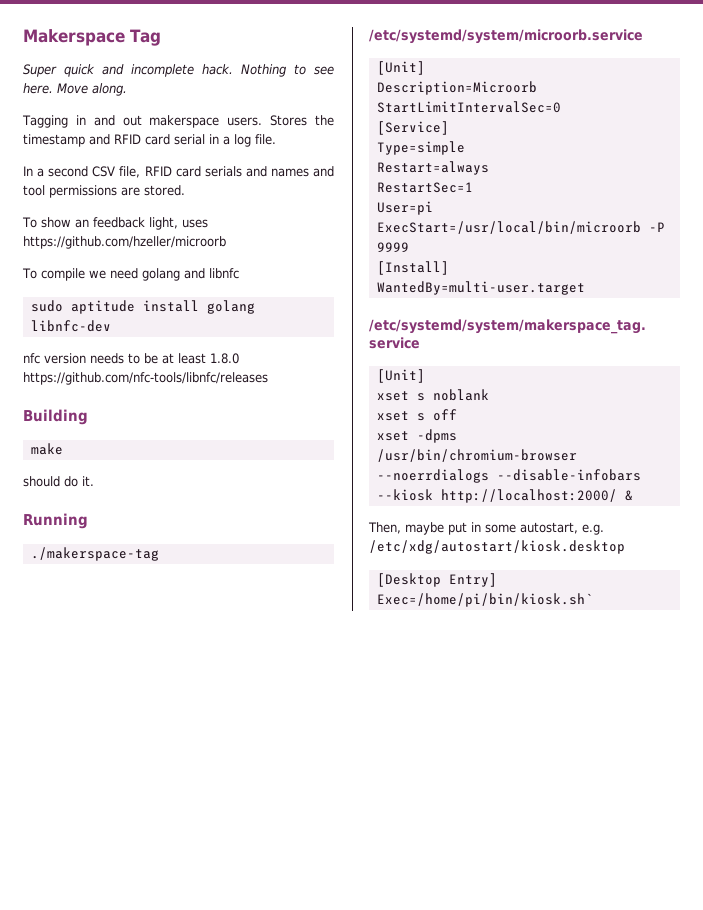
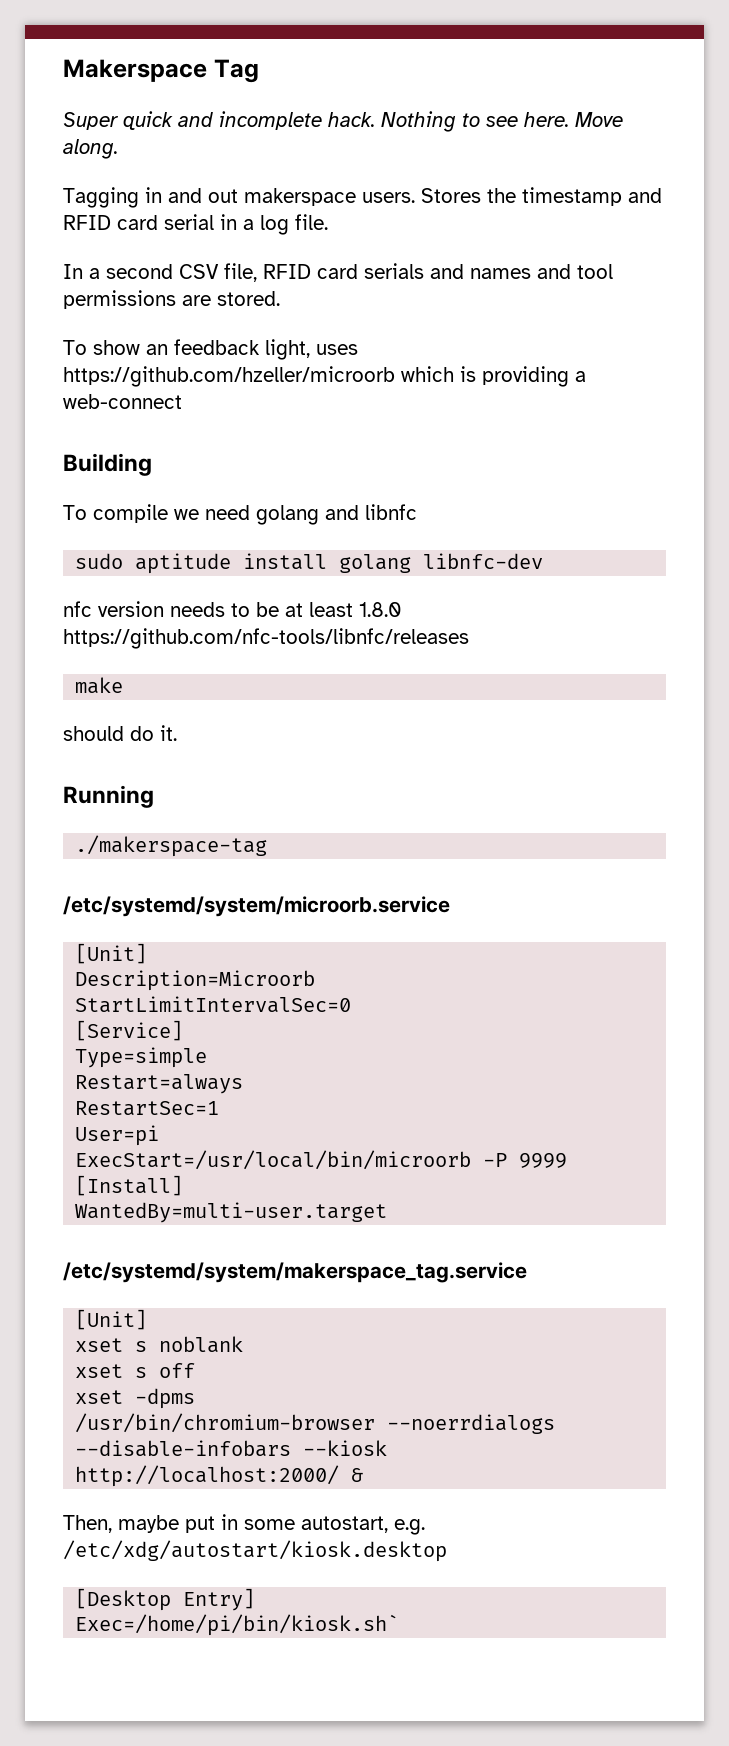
- To show an feedback light, uses https://github.com/hzeller/microorb
+ To show an feedback light, uses https://github.com/hzeller/microorb which is providing a web-connect
+ Building
- Building

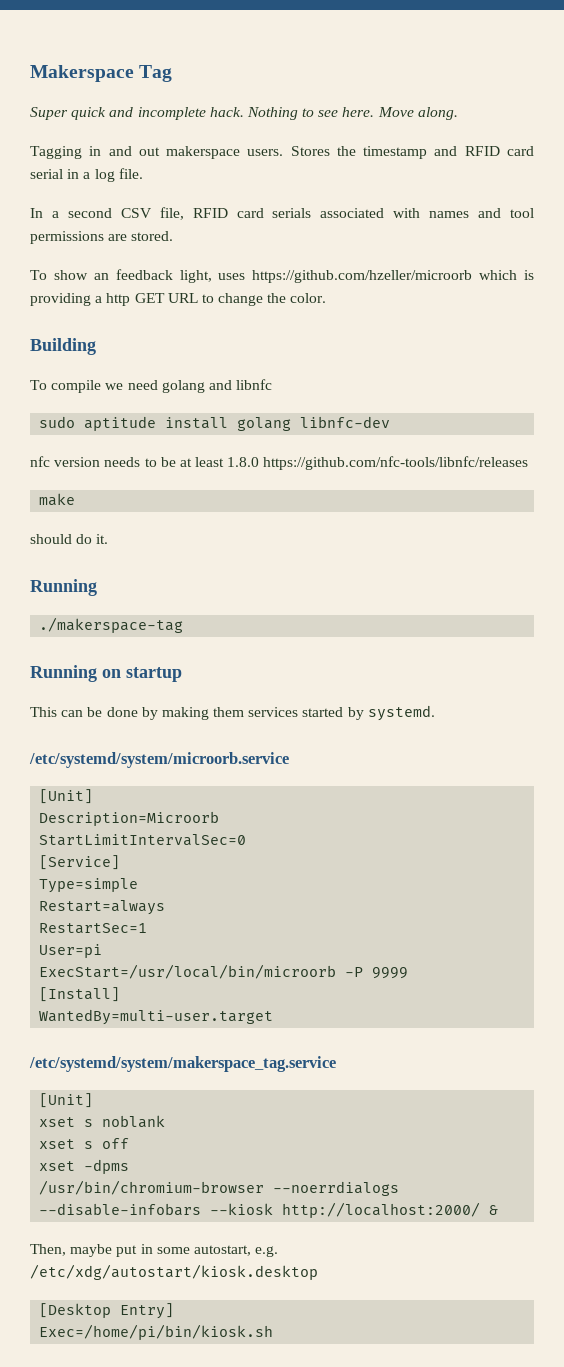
- In a second CSV file, RFID card serials and names and tool permissions are stored.
+ In a second CSV file, RFID card serials associated with names and tool permissions are stored.
- To show an feedback light, uses https://github.com/hzeller/microorb which is providing a web-connect
+ To show an feedback light, uses https://github.com/hzeller/microorb which is providing a http GET URL to change the color.
+ Running on startup
+ This can be done by making them services started by systemd.
- Exec=/home/pi/bin/kiosk.sh`
+ Exec=/home/pi/bin/kiosk.sh

